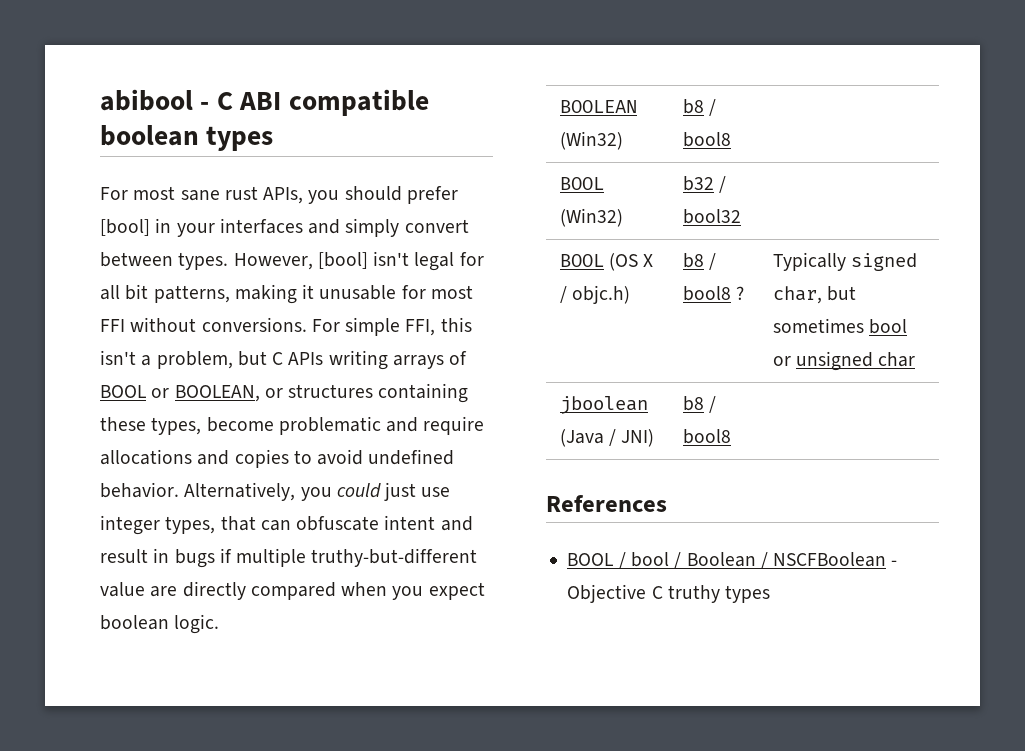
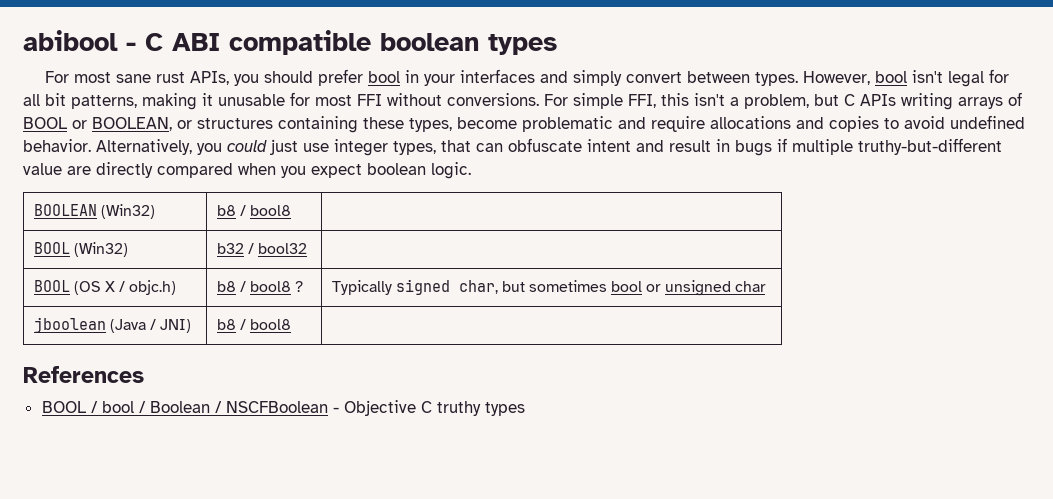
- For most sane rust APIs, you should prefer [bool] in your interfaces and simply convert between types.
+ For most sane rust APIs, you should prefer bool in your interfaces and simply convert between types.
- However, [bool] isn't legal for all bit patterns, making it unusable for most FFI without conversions.
+ However, bool isn't legal for all bit patterns, making it unusable for most FFI without conversions.

